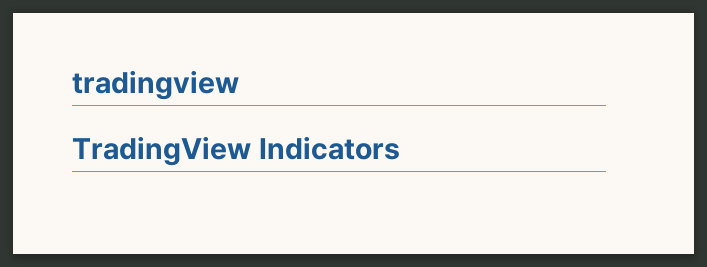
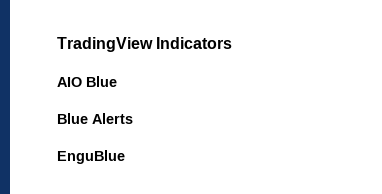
- tradingview
+ AIO Blue
+ Blue Alerts
+ EnguBlue

